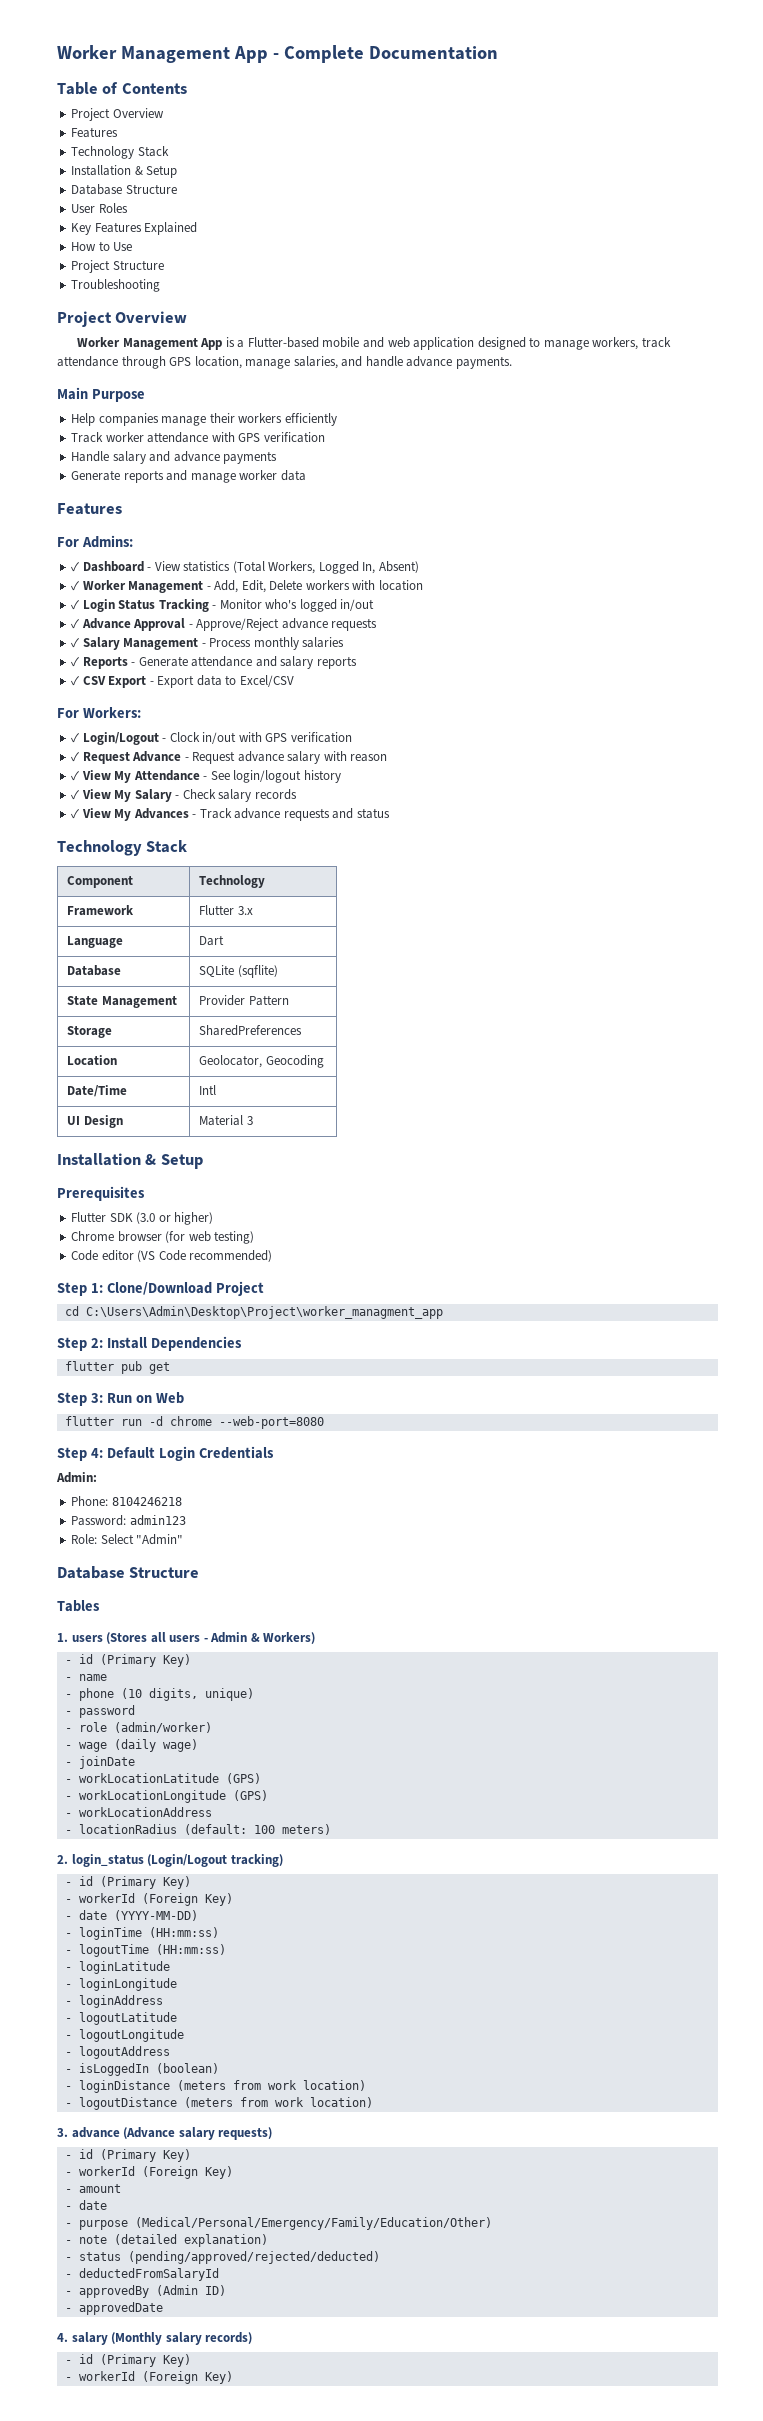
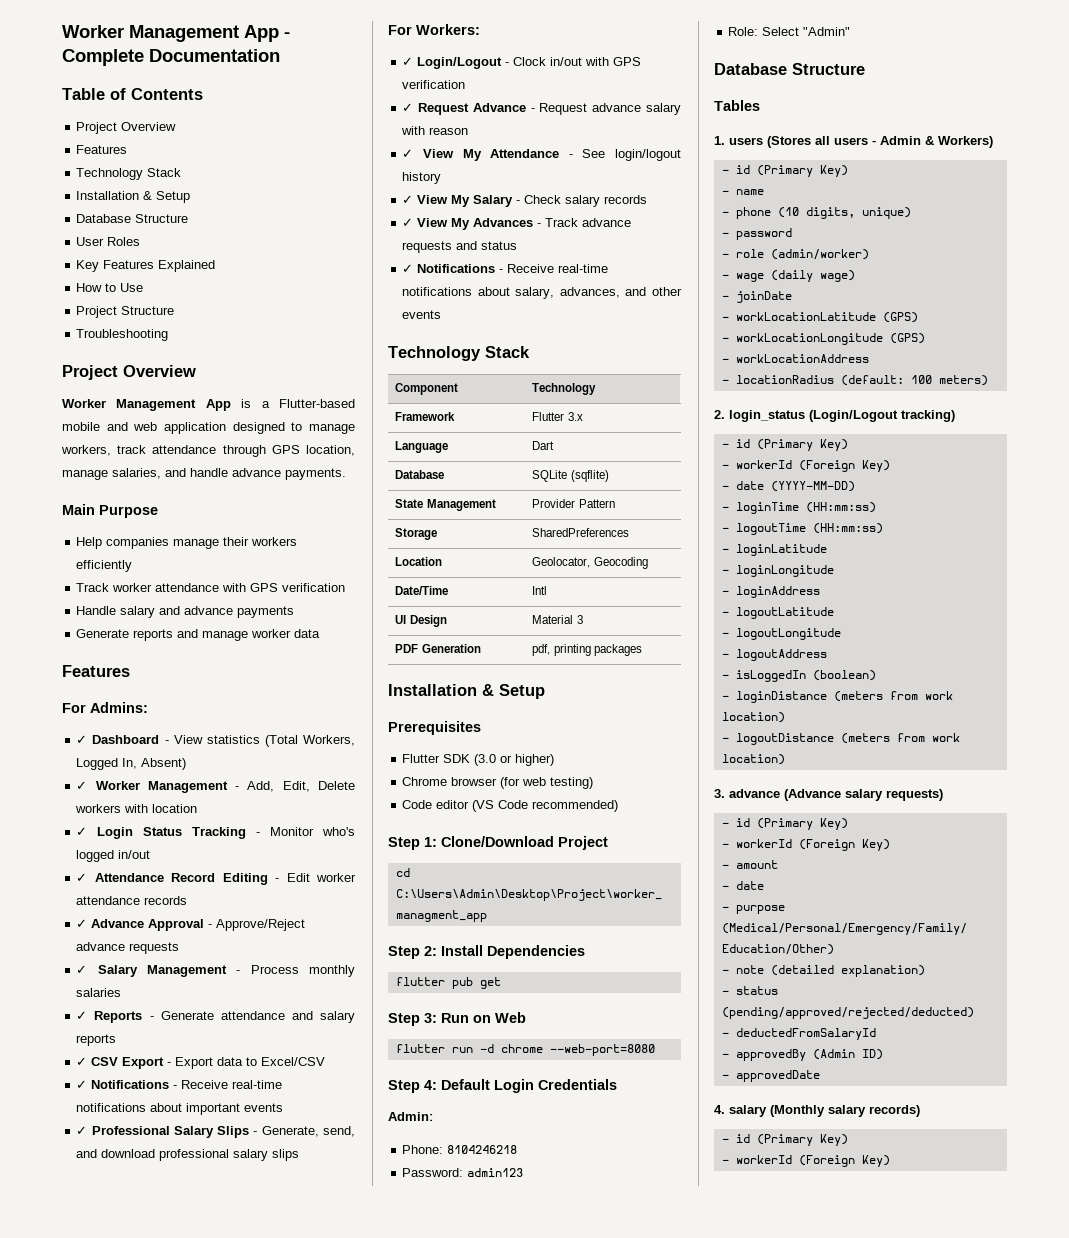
+ ✓ Attendance Record Editing - Edit worker attendance records
+ ✓ Notifications - Receive real-time notifications about important events
+ ✓ Professional Salary Slips - Generate, send, and download professional salary slips
+ ✓ Notifications - Receive real-time notifications about salary, advances, and other events
+ PDF Generation | pdf, printing packages

